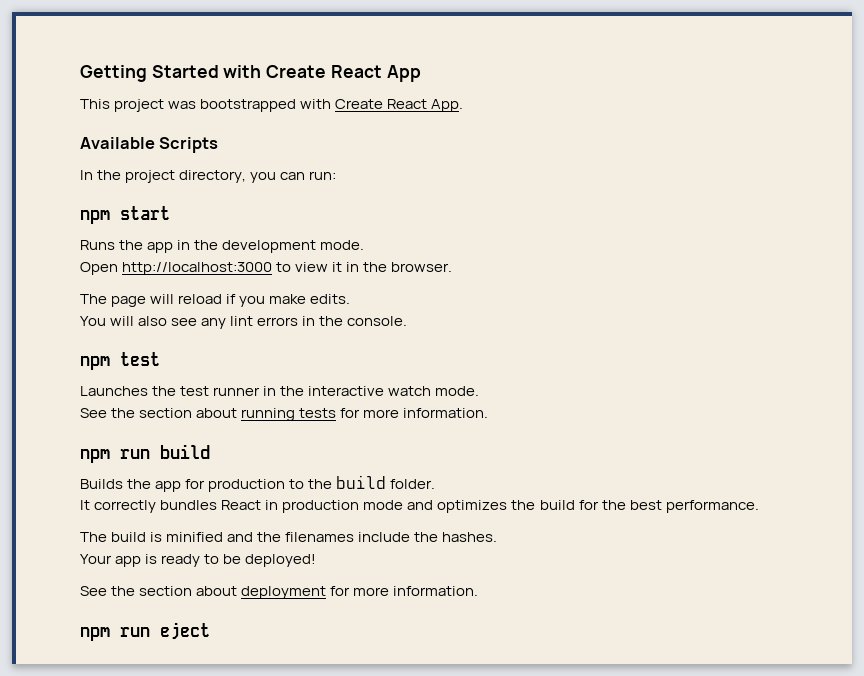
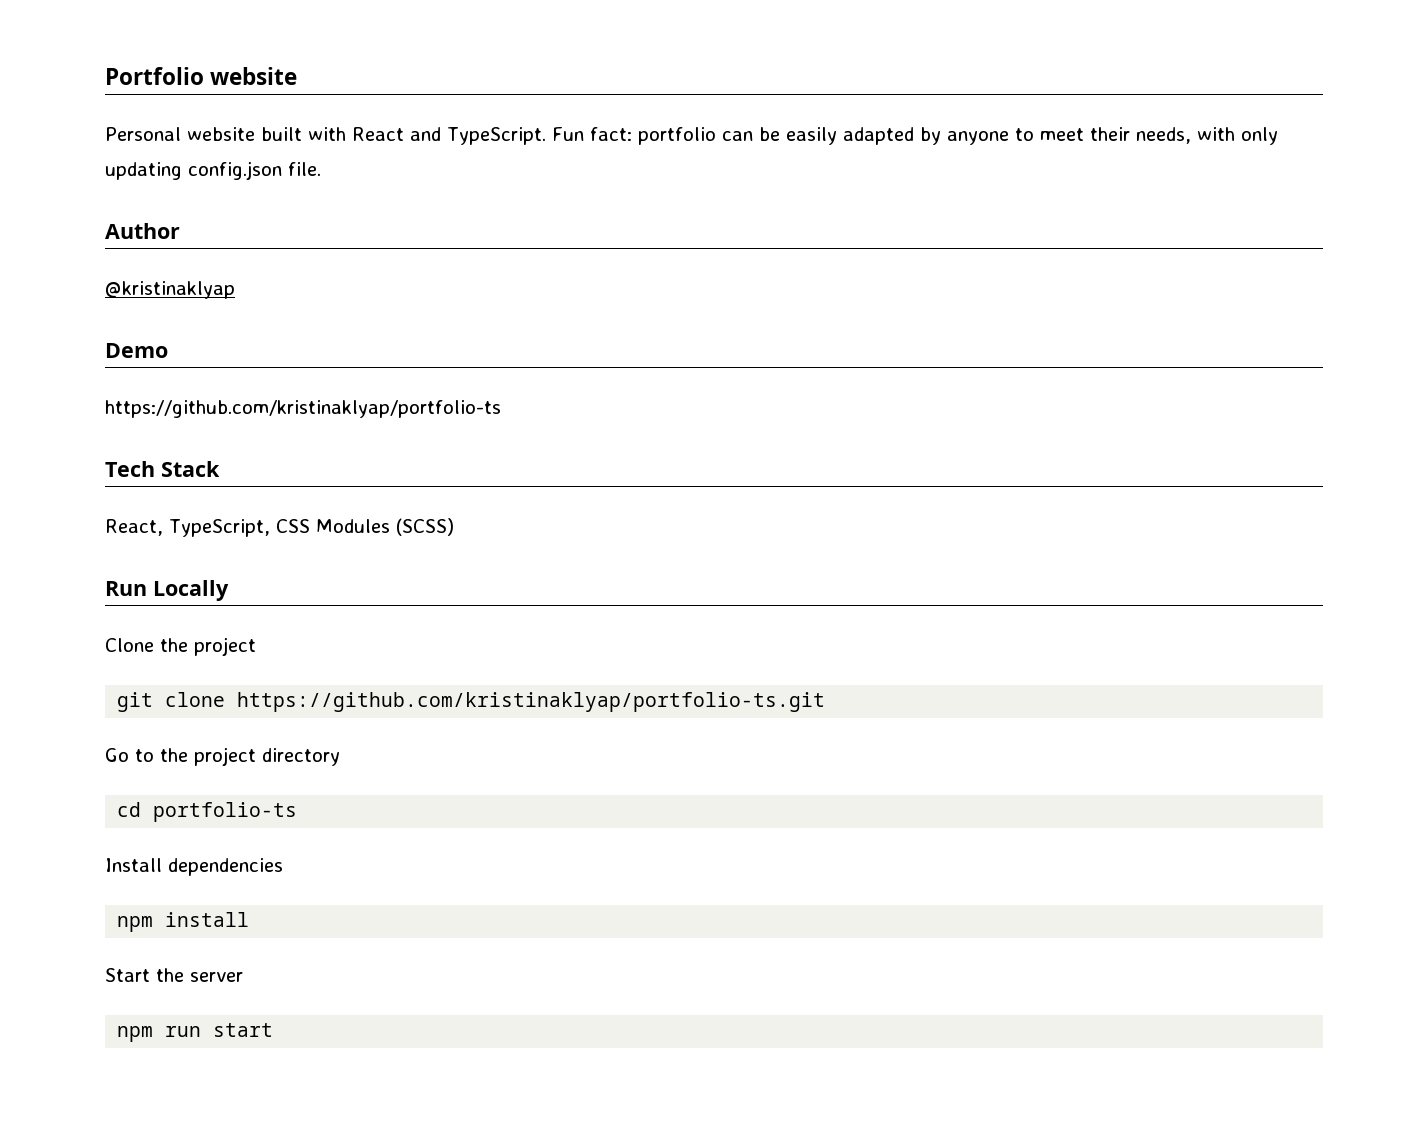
- Getting Started with Create React App
- This project was bootstrapped with Create React App.
- Available Scripts
- In the project directory, you can run:
- npm start
- Runs the app in the development mode.
- Open http://localhost:3000 to view it in the browser.
- The page will reload if you make edits.
- You will also see any lint errors in the console.
- npm test
- Launches the test runner in the interactive watch mode.
- See the section about running tests for more information.
- npm run build
- Builds the app for production to the build folder.
- It correctly bundles React in production mode and optimizes the build for the best performance.
- The build is minified and the filenames include the hashes.
- Your app is ready to be deployed!
- See the section about deployment for more information.
- npm run eject
+ Portfolio website
+ Personal website built with React and TypeScript. Fun fact: portfolio can be easily adapted by anyone to meet their needs, with only updating config.json file.
+ Author
+ @kristinaklyap
+ Demo
+ https://github.com/kristinaklyap/portfolio-ts
+ Tech Stack
+ React, TypeScript, CSS Modules (SCSS)
+ Run Locally
+ Clone the project
+ git clone https://github.com/kristinaklyap/portfolio-ts.git
+ Go to the project directory
+ cd portfolio-ts
+ Install dependencies
+ npm install
+ Start the server
+ npm run start

